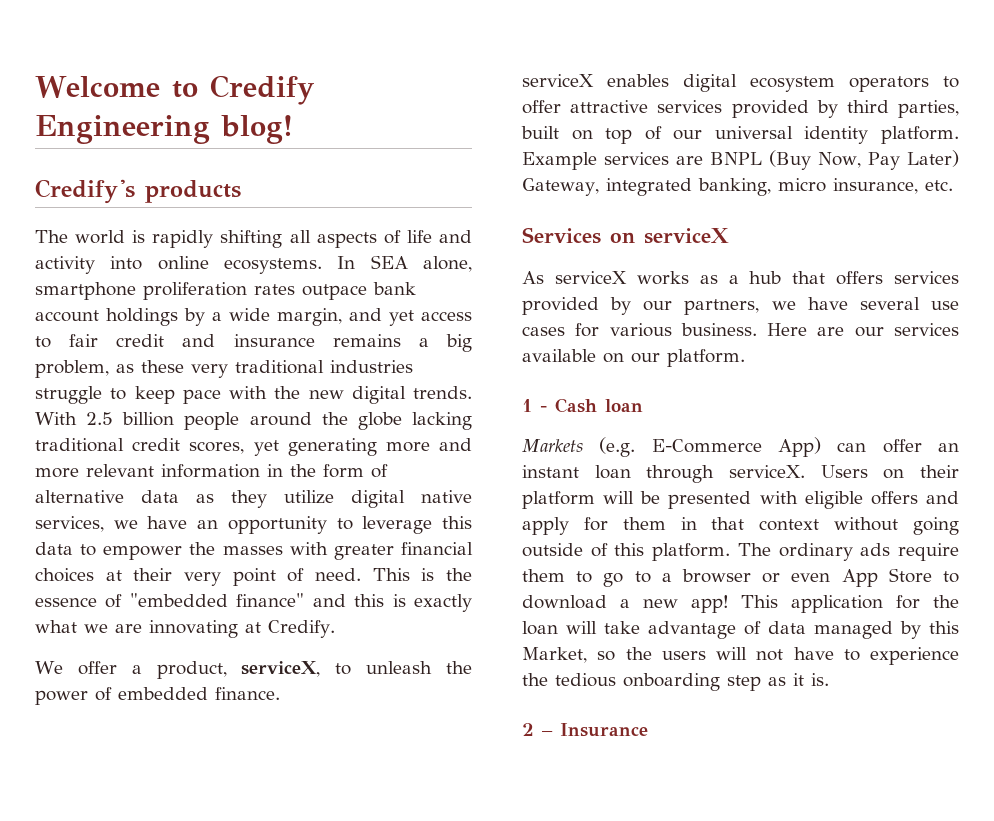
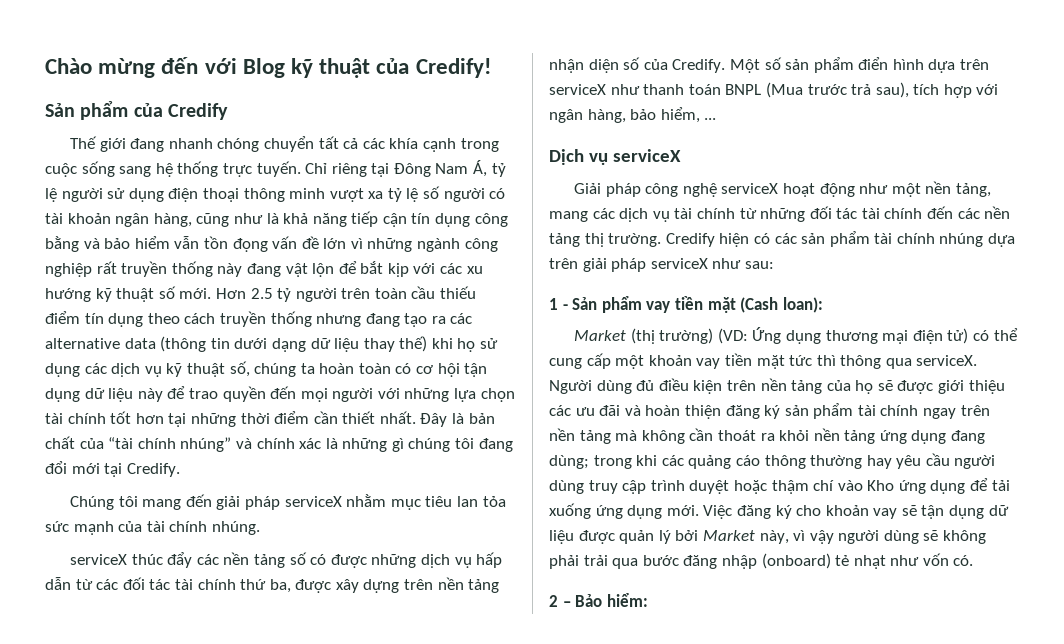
- Welcome to Credify Engineering blog!
- Credify's products
- The world is rapidly shifting all aspects of life and activity into online ecosystems. In SEA alone, smartphone proliferation rates outpace bank account holdings by a wide margin, and yet access to fair credit and insurance remains a big problem, as these very traditional industries struggle to keep pace with the new digital trends. With 2.5 billion people around the globe lacking traditional credit scores, yet generating more and more relevant information in the form of alternative data as they utilize digital native services, we have an opportunity to leverage this data to empower the masses with greater financial choices at their very point of need. This is the essence of "embedded finance" and this is exactly what we are innovating at Credify.
- We offer a product, serviceX, to unleash the power of embedded finance.
- serviceX enables digital ecosystem operators to offer attractive services provided by third parties, built on top of our universal identity platform. Example services are BNPL (Buy Now, Pay Later) Gateway, integrated banking, micro insurance, etc.
- Services on serviceX
- As serviceX works as a hub that offers services provided by our partners, we have several use cases for various business. Here are our services available on our platform.
- 1 - Cash loan
- Markets (e.g. E-Commerce App) can offer an instant loan through serviceX. Users on their platform will be presented with eligible offers and apply for them in that context without going outside of this platform. The ordinary ads require them to go to a browser or even App Store to download a new app! This application for the loan will take advantage of data managed by this Market, so the users will not have to experience the tedious onboarding step as it is.
+ Chào mừng đến với Blog kỹ thuật của Credify!
+ Sản phẩm của Credify
+ Thế giới đang nhanh chóng chuyển tất cả các khía cạnh trong cuộc sống sang hệ thống trực tuyến. Chỉ riêng tại Đông Nam Á, tỷ lệ người sử dụng điện thoại thông minh vượt xa tỷ lệ số người có tài khoản ngân hàng, cũng như là khả năng tiếp cận tín dụng công bằng và bảo hiểm vẫn tồn đọng vấn đề lớn vì những ngành công nghiệp rất truyền thống này đang vật lộn để bắt kịp với các xu hướng kỹ thuật số mới. Hơn 2.5 tỷ người trên toàn cầu thiếu điểm tín dụng theo cách truyền thống nhưng đang tạo ra các alternative data (thông tin dưới dạng dữ liệu thay thế) khi họ sử dụng các dịch vụ kỹ thuật số, chúng ta hoàn toàn có cơ hội tận dụng dữ liệu này để trao quyền đến mọi người với những lựa chọn tài chính tốt hơn tại những thời điểm cần thiết nhất. Đây là bản chất của “tài chính nhúng” và chính xác là những gì chúng tôi đang đổi mới tại Credify.
+ Chúng tôi mang đến giải pháp serviceX nhằm mục tiêu lan tỏa sức mạnh của tài chính nhúng.
+ serviceX thúc đẩy các nền tảng số có được những dịch vụ hấp dẫn từ các đối tác tài chính thứ ba, được xây dựng trên nền tảng nhận diện số của Credify. Một số sản phẩm điển hình dựa trên serviceX như thanh toán BNPL (Mua trước trả sau), tích hợp với ngân hàng, bảo hiểm, ...
+ Dịch vụ serviceX
+ Giải pháp công nghệ serviceX hoạt động như một nền tảng, mang các dịch vụ tài chính từ những đối tác tài chính đến các nền tảng thị trường. Credify hiện có các sản phẩm tài chính nhúng dựa trên giải pháp serviceX như sau:
+ 1 - Sản phẩm vay tiền mặt (Cash loan):
+ Market (thị trường) (VD: Ứng dụng thương mại điện tử) có thể cung cấp một khoản vay tiền mặt tức thì thông qua serviceX. Người dùng đủ điều kiện trên nền tảng của họ sẽ được giới thiệu các ưu đãi và hoàn thiện đăng ký sản phẩm tài chính ngay trên nền tảng mà không cần thoát ra khỏi nền tảng ứng dụng đang dùng; trong khi các quảng cáo thông thường hay yêu cầu người dùng truy cập trình duyệt hoặc thậm chí vào Kho ứng dụng để tải xuống ứng dụng mới. Việc đăng ký cho khoản vay sẽ tận dụng dữ liệu được quản lý bởi Market này, vì vậy người dùng sẽ không phải trải qua bước đăng nhập (onboard) tẻ nhạt như vốn có.
- 2 – Insurance
+ 2 – Bảo hiểm:

